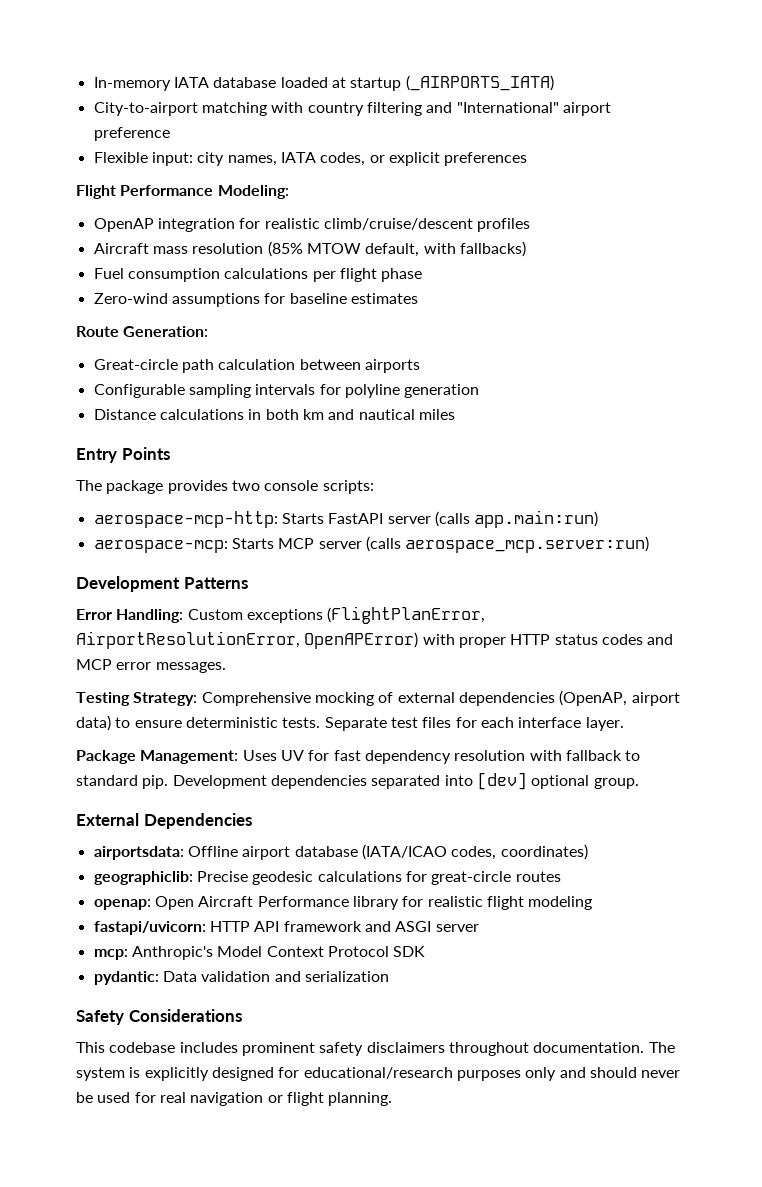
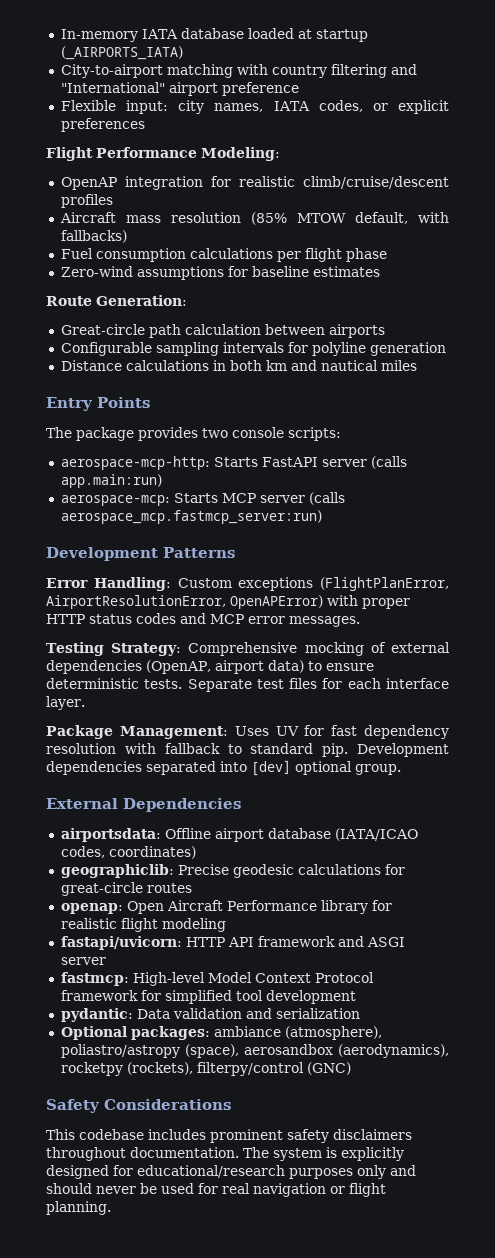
- aerospace-mcp: Starts MCP server (calls aerospace_mcp.server:run)
+ aerospace-mcp: Starts MCP server (calls aerospace_mcp.fastmcp_server:run)
- mcp: Anthropic's Model Context Protocol SDK
+ fastmcp: High-level Model Context Protocol framework for simplified tool development
+ Optional packages: ambiance (atmosphere), poliastro/astropy (space), aerosandbox (aerodynamics), rocketpy (rockets), filterpy/control (GNC)

